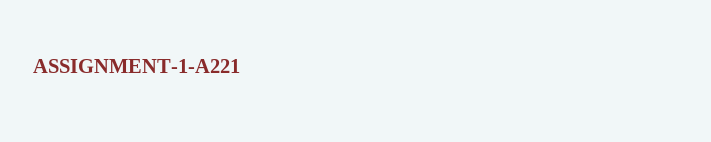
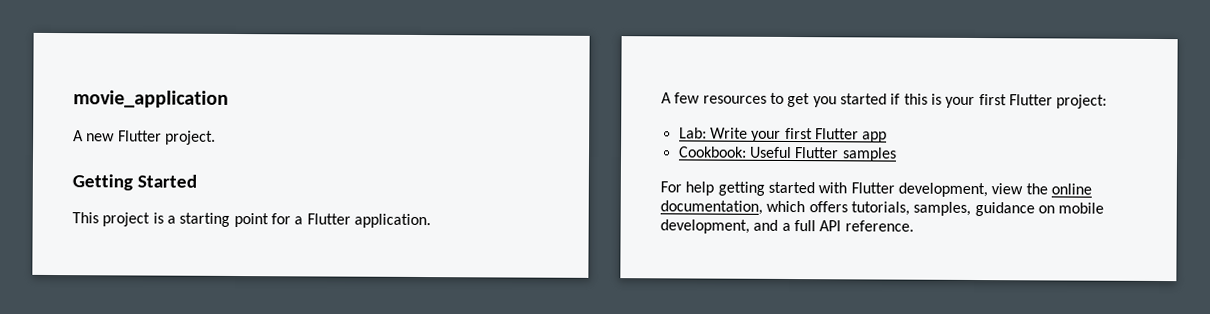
- ASSIGNMENT-1-A221
+ movie_application
+ A new Flutter project.
+ Getting Started
+ This project is a starting point for a Flutter application.
+ A few resources to get you started if this is your first Flutter project:
+ Lab: Write your first Flutter app
+ Cookbook: Useful Flutter samples
+ For help getting started with Flutter development, view the online documentation, which offers tutorials, samples, guidance on mobile development, and a full API reference.

